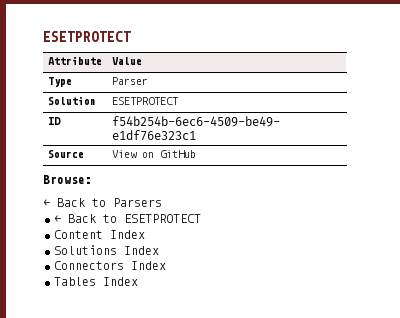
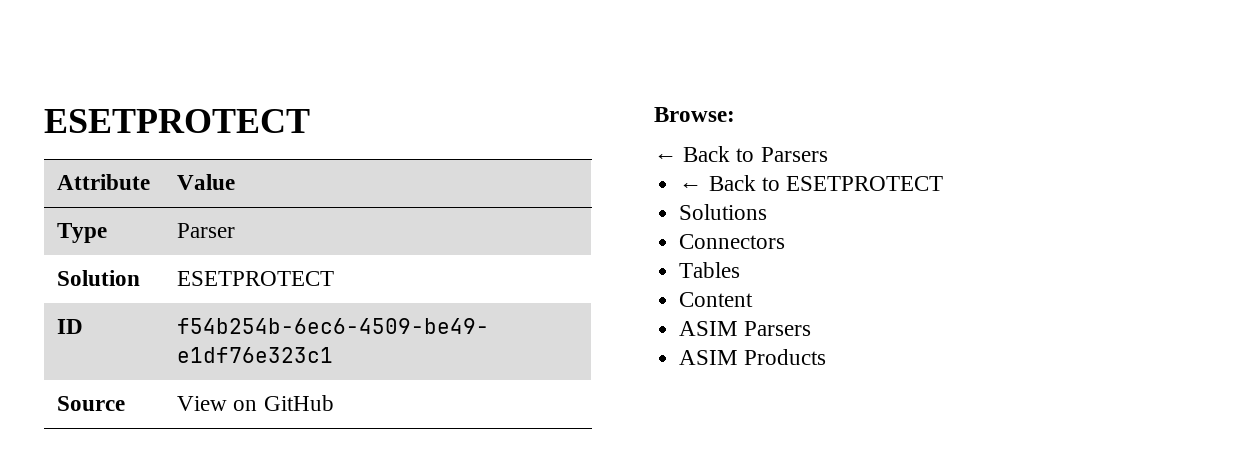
- Content Index
- Solutions Index
+ Solutions
- Connectors Index
+ Connectors
- Tables Index
+ Tables
+ Content
+ ASIM Parsers
+ ASIM Products

